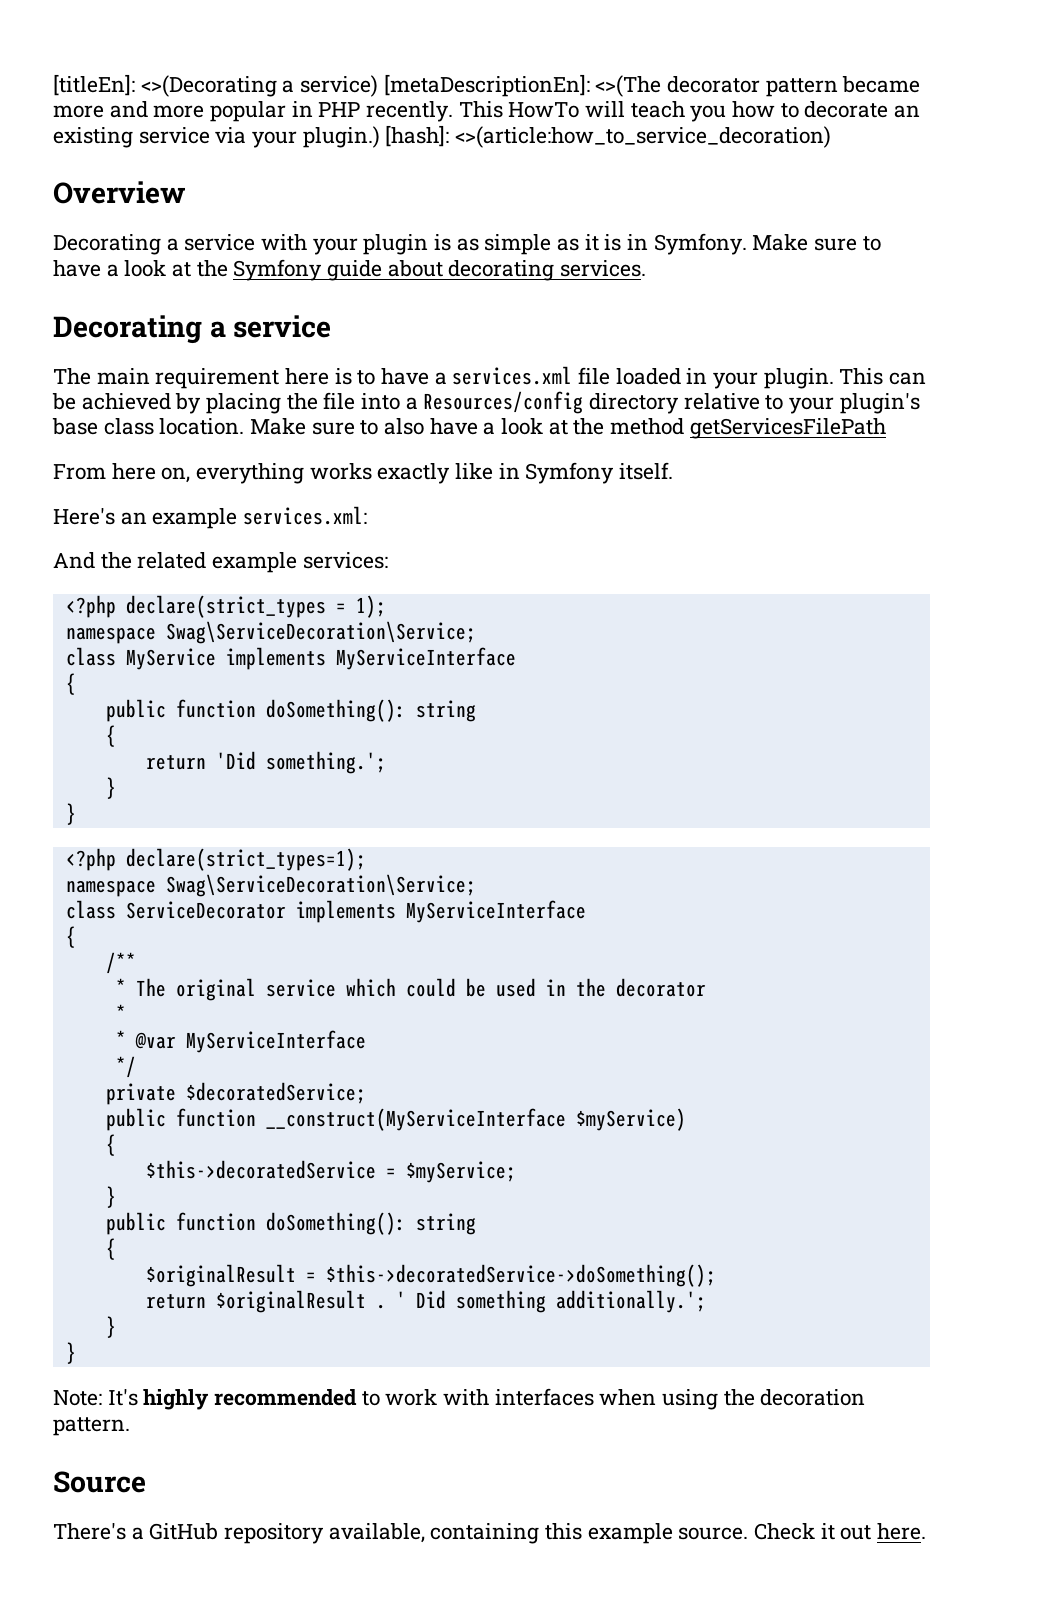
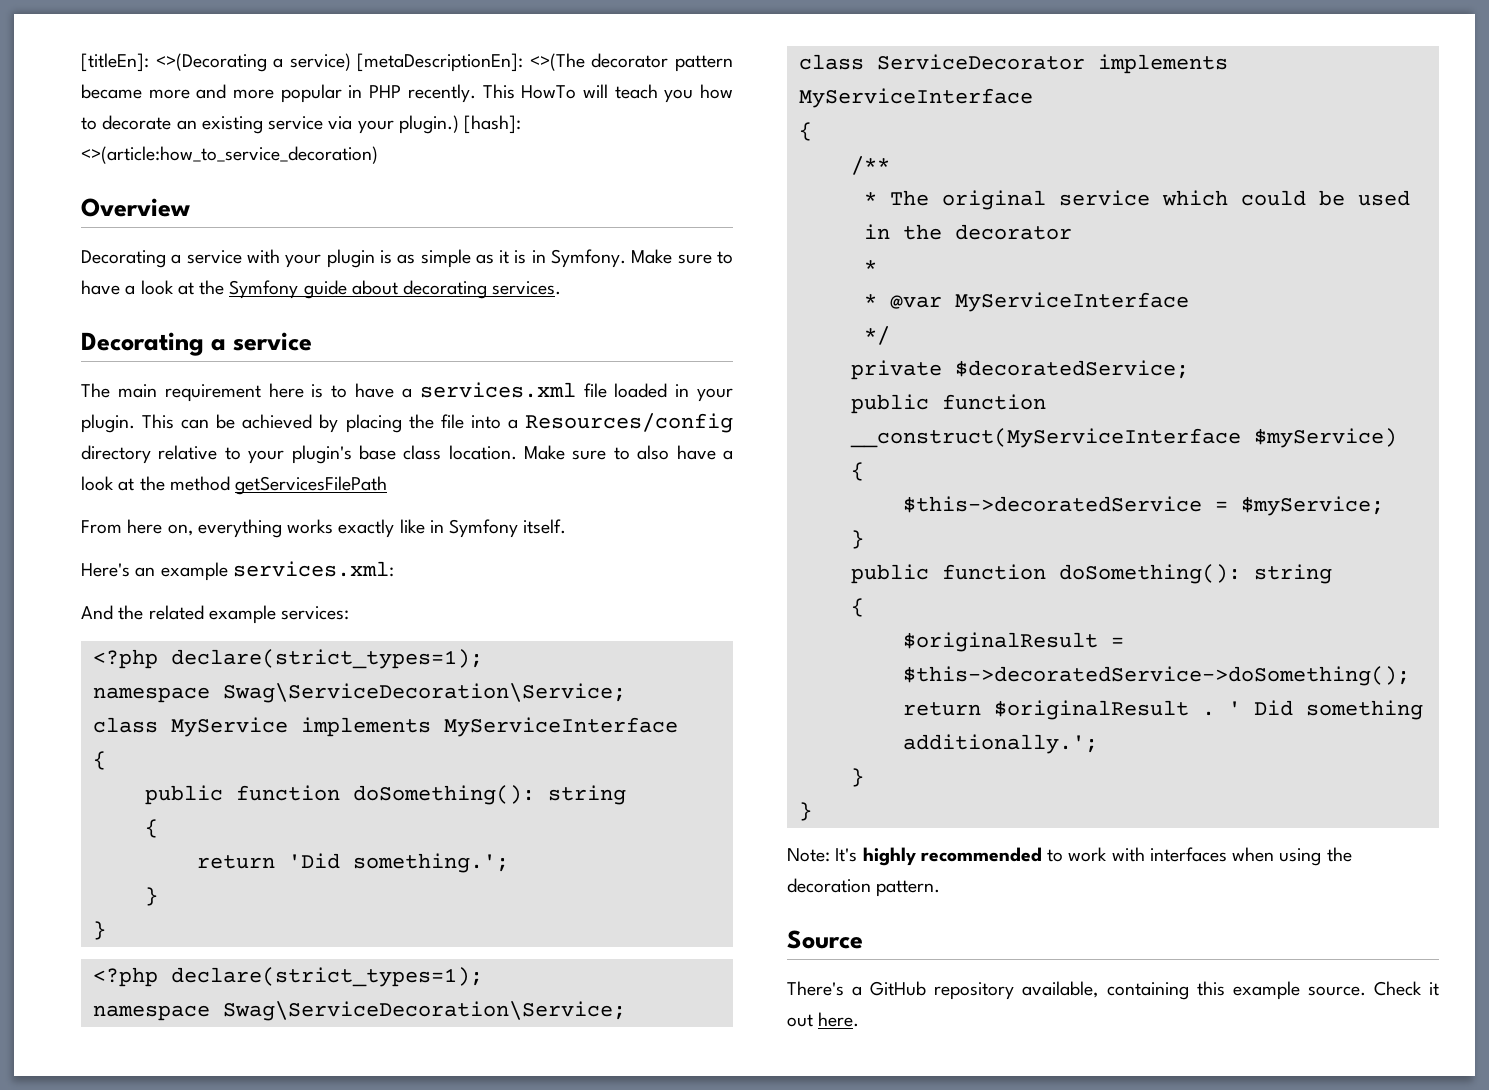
  And the related example services:
- <?php declare(strict_types = 1);
+ <?php declare(strict_types=1);

